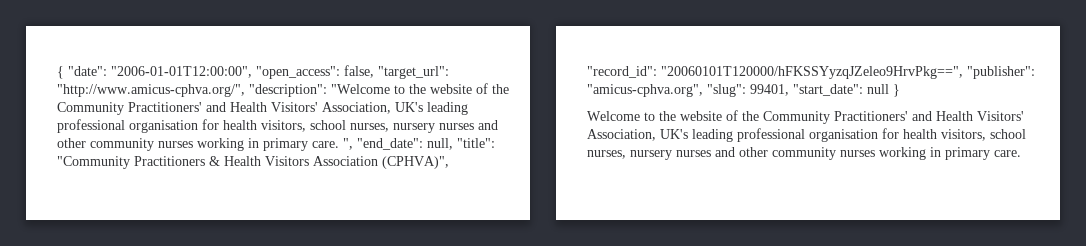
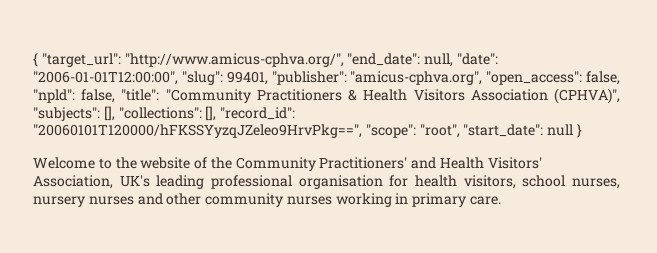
- { "date": "2006-01-01T12:00:00", "open_access": false, "target_url": "http://www.amicus-cphva.org/", "description": "Welcome to the website of the Community Practitioners' and Health Visitors' Association, UK's leading professional organisation for health visitors, school nurses, nursery nurses and other community nurses working in primary care. ", "end_date": null, "title": "Community Practitioners & Health Visitors Association (CPHVA)", "record_id": "20060101T120000/hFKSSYyzqJZeleo9HrvPkg==", "publisher": "amicus-cphva.org", "slug": 99401, "start_date": null }
+ { "target_url": "http://www.amicus-cphva.org/", "end_date": null, "date": "2006-01-01T12:00:00", "slug": 99401, "publisher": "amicus-cphva.org", "open_access": false, "npld": false, "title": "Community Practitioners & Health Visitors Association (CPHVA)", "subjects": [], "collections": [], "record_id": "20060101T120000/hFKSSYyzqJZeleo9HrvPkg==", "scope": "root", "start_date": null }

